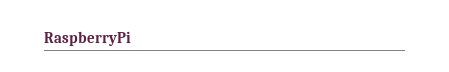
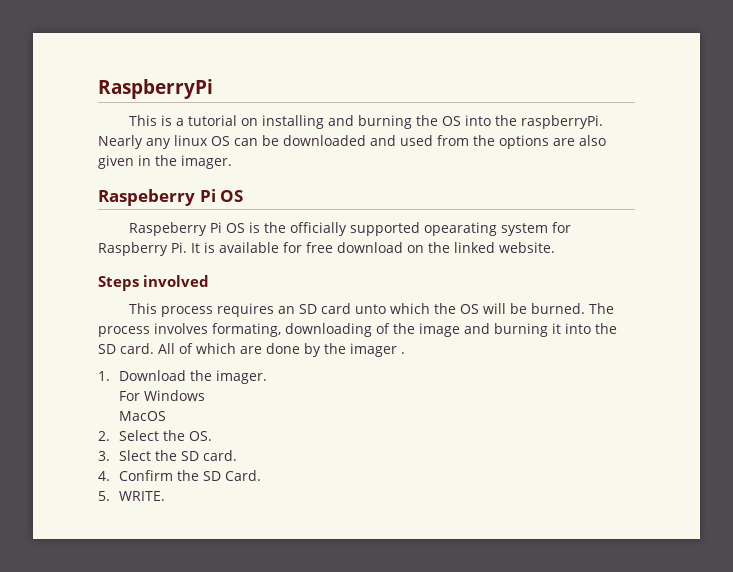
+ This is a tutorial on installing and burning the OS into the raspberryPi. Nearly any linux OS can be downloaded and used from the options are also given in the imager.
+ Raspeberry Pi OS
+ Raspeberry Pi OS is the officially supported opearating system for Raspberry Pi. It is available for free download on the linked website.
+ Steps involved
+ This process requires an SD card unto which the OS will be burned. The process involves formating, downloading of the image and burning it into the SD card. All of which are done by the imager .
+ 1. Download the imager.
+ For Windows
+ MacOS
+ 2. Select the OS.
+ 3. Slect the SD card.
+ 4. Confirm the SD Card.
+ 5. WRITE.

